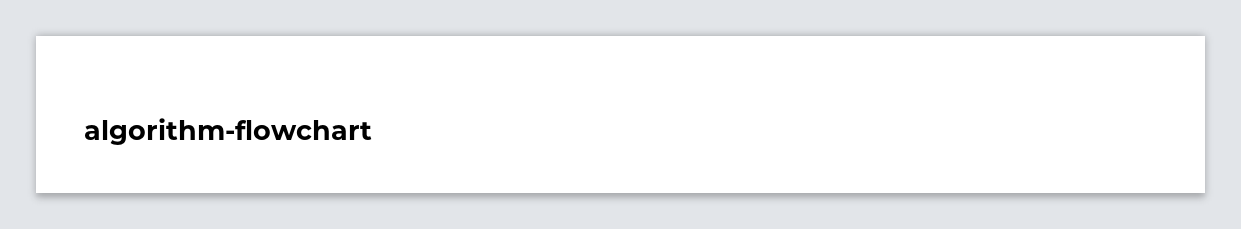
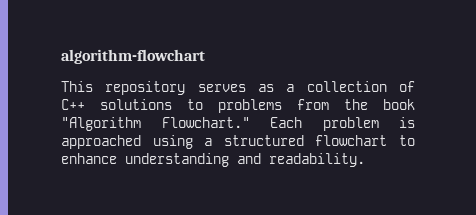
+ This repository serves as a collection of C++ solutions to problems from the book "Algorithm Flowchart." Each problem is approached using a structured flowchart to enhance understanding and readability.

